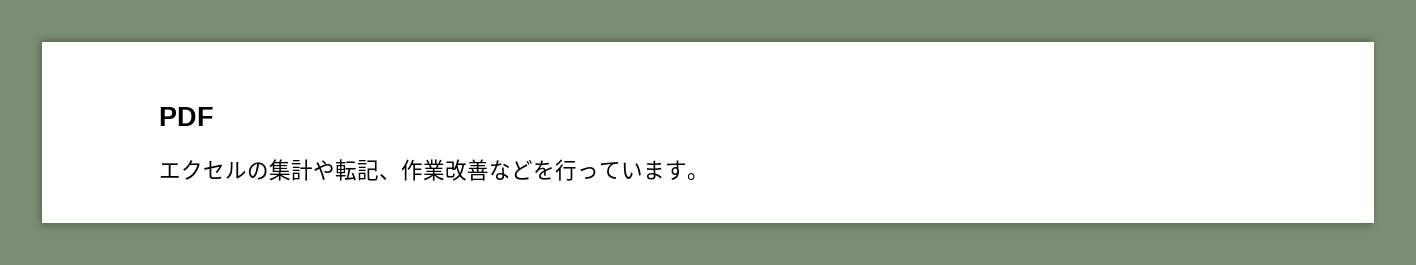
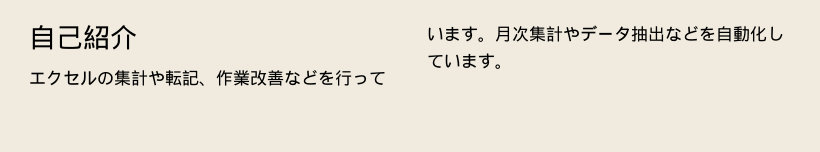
- PDF
+ 自己紹介
+ 月次集計やデータ抽出などを自動化しています。

